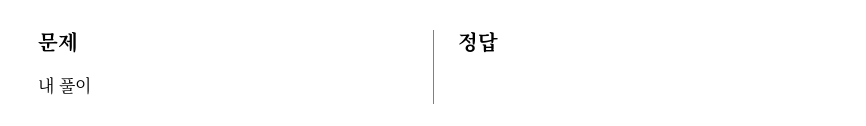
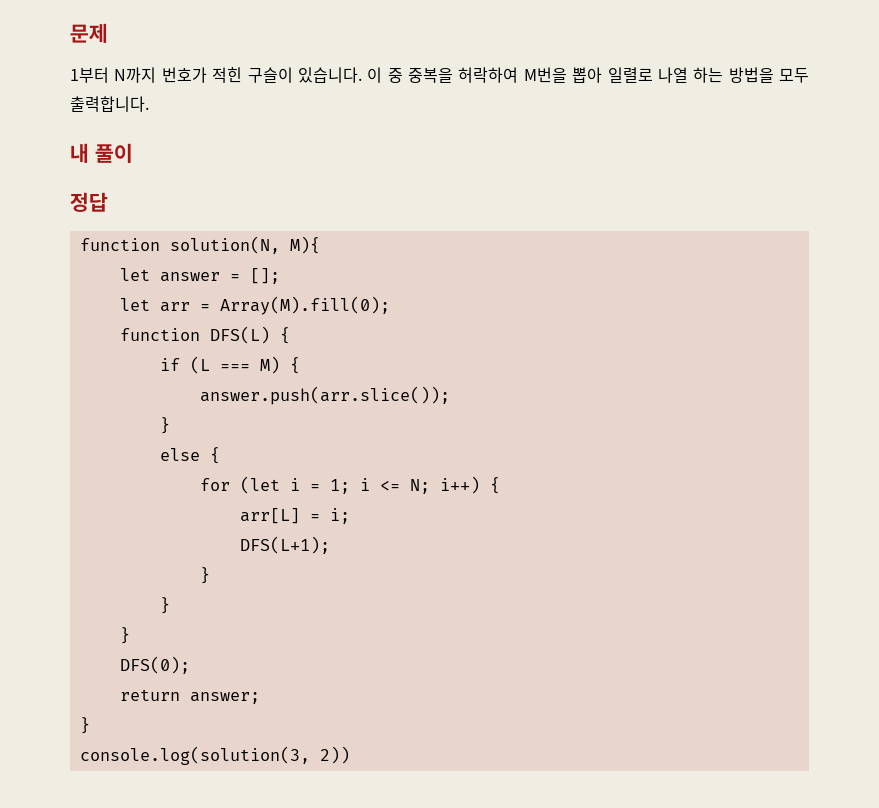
+ 1부터 N까지 번호가 적힌 구슬이 있습니다. 이 중 중복을 허락하여 M번을 뽑아 일렬로 나열 하는 방법을 모두 출력합니다.
  내 풀이
  정답
+ function solution(N, M){
+ let answer = [];
+ let arr = Array(M).fill(0);
+ function DFS(L) {
+ if (L === M) {
+ answer.push(arr.slice());
+ }
+ else {
+ for (let i = 1; i <= N; i++) {
+ arr[L] = i;
+ DFS(L+1);
+ }
+ }
+ }
+ DFS(0);
+ return answer;
+ }
+ console.log(solution(3, 2))

